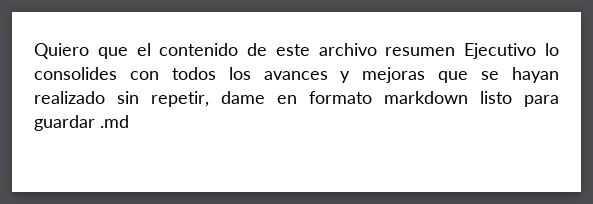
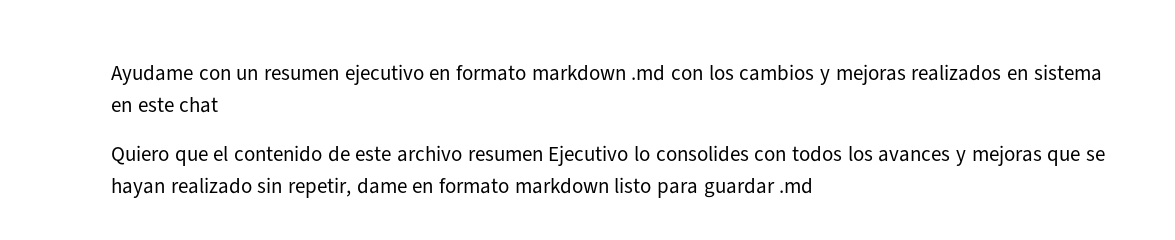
+ Ayudame con un resumen ejecutivo en formato markdown .md con los cambios y mejoras realizados en sistema en este chat

